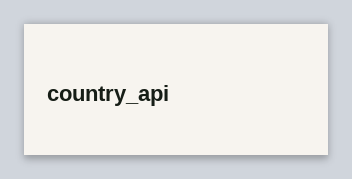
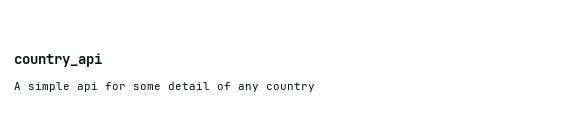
+ A simple api for some detail of any country

